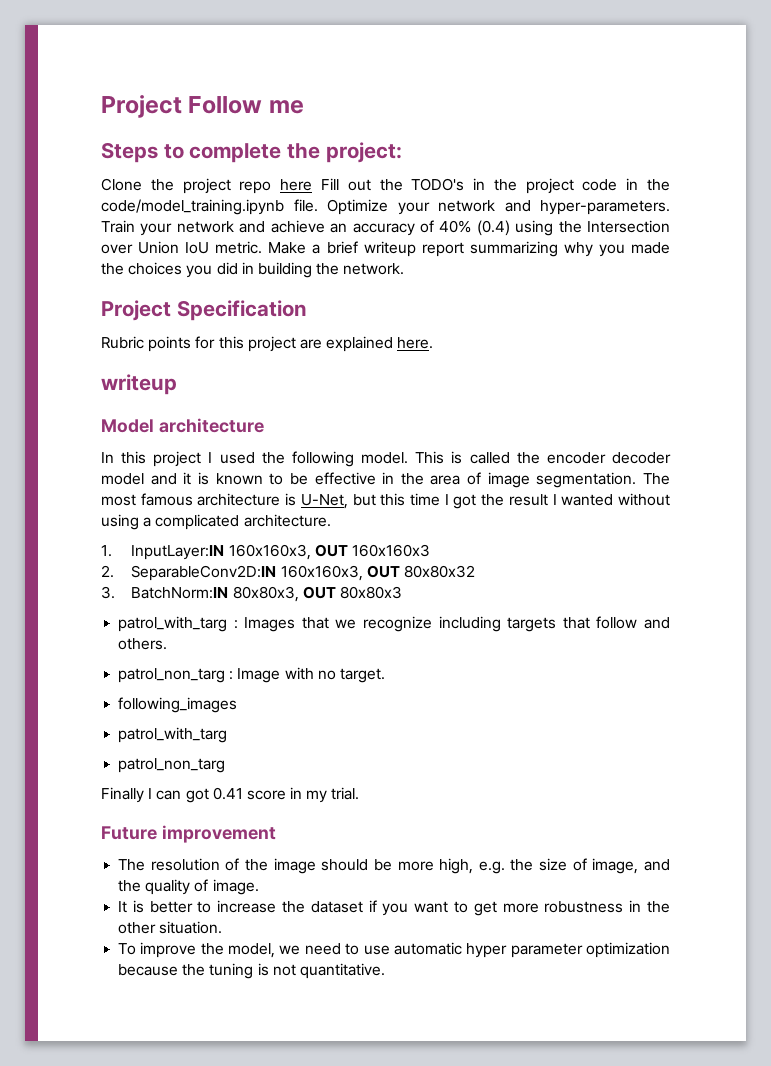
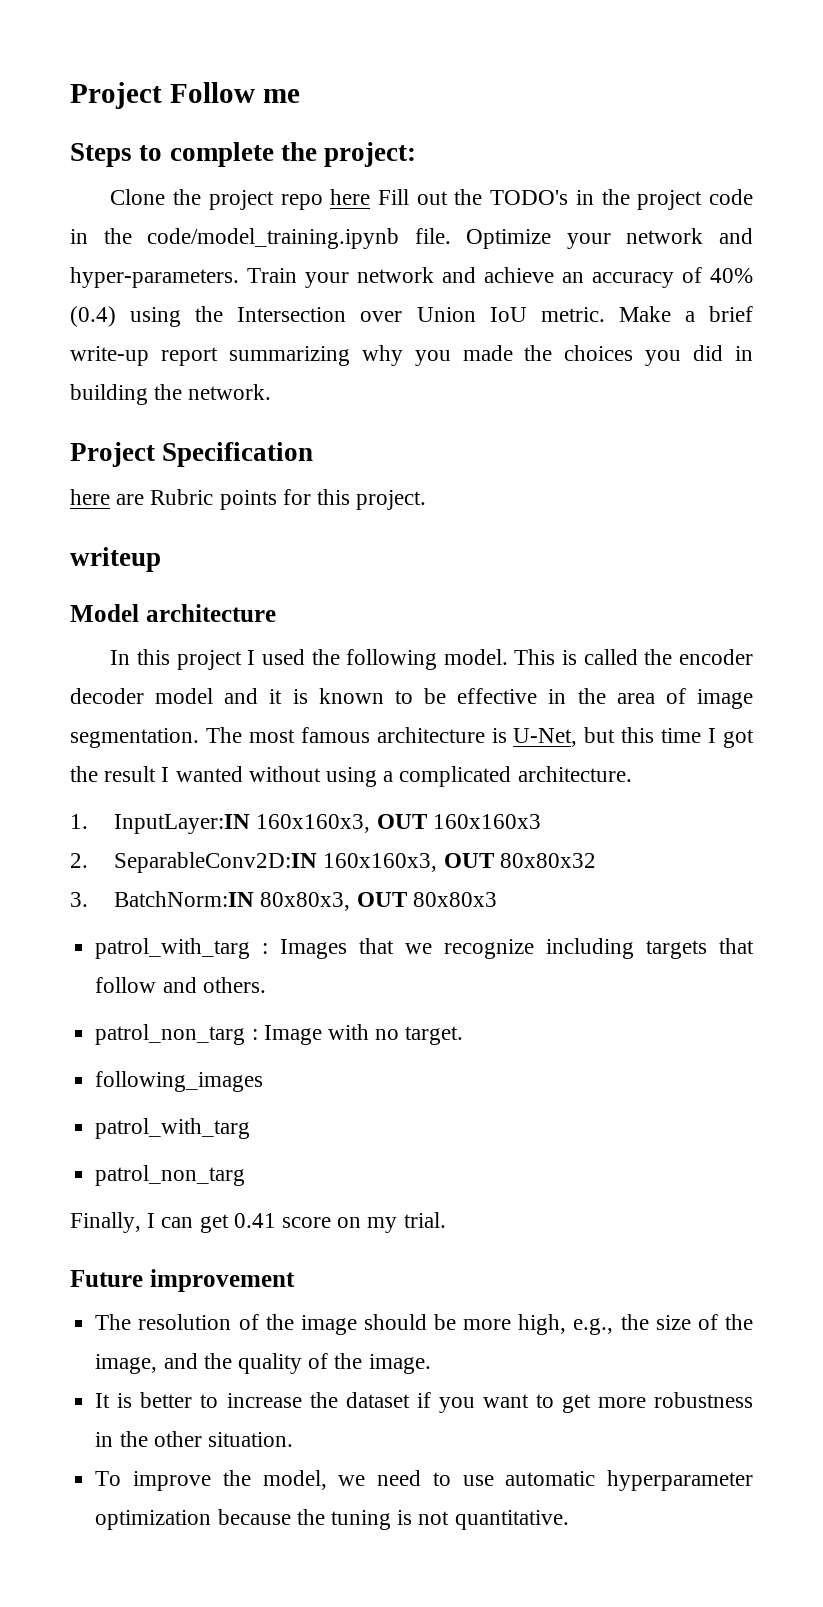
- Make a brief writeup report summarizing why you made the choices you did in building the network.
+ Make a brief write-up report summarizing why you made the choices you did in building the network.
- Rubric points for this project are explained here.
+ here are Rubric points for this project.
- Finally I can got 0.41 score in my trial.
+ Finally, I can get 0.41 score on my trial.
- The resolution of the image should be more high, e.g. the size of image, and the quality of image.
+ The resolution of the image should be more high, e.g., the size of the image, and the quality of the image.
- To improve the model, we need to use automatic hyper parameter optimization because the tuning is not quantitative.
+ To improve the model, we need to use automatic hyperparameter optimization because the tuning is not quantitative.

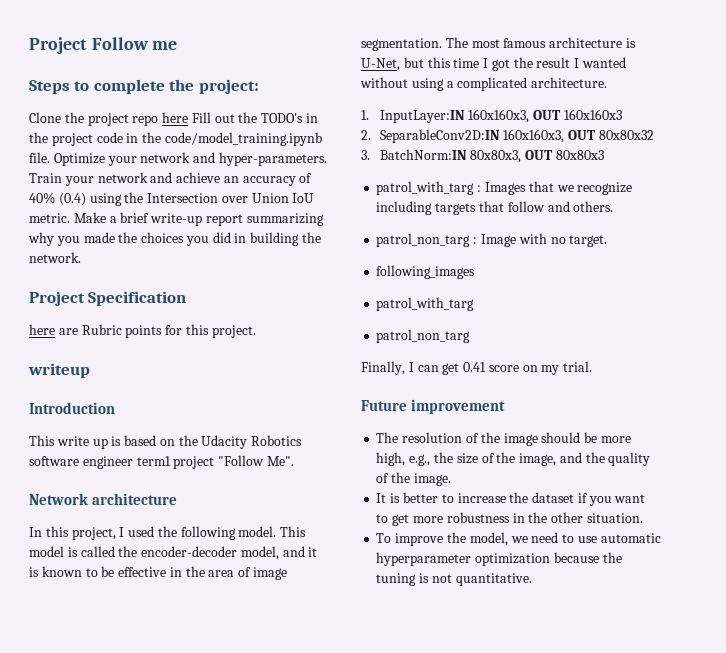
- Model architecture
+ Introduction
+ This write up is based on the Udacity Robotics software engineer term1 project "Follow Me".
+ Network architecture
- In this project I used the following model.
+ In this project, I used the following model.
- This is called the encoder decoder model and it is known to be effective in the area of image segmentation.
+ This model is called the encoder-decoder model, and it is known to be effective in the area of image segmentation.

